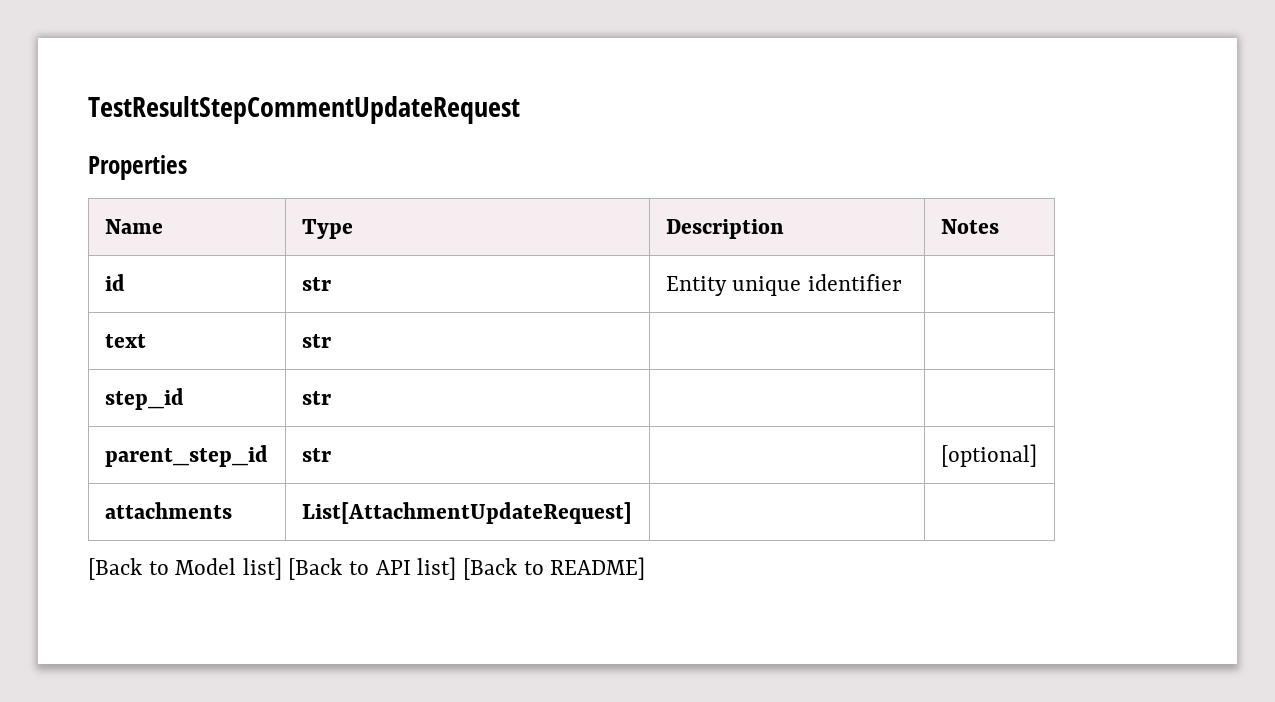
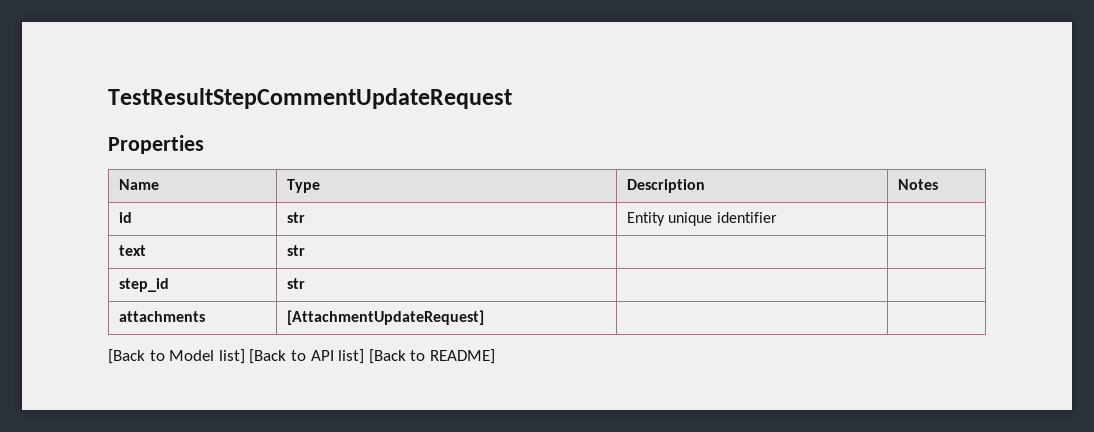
- parent_step_id | str | | [optional]
- attachments | List[AttachmentUpdateRequest] | |
+ attachments | [AttachmentUpdateRequest] | |

